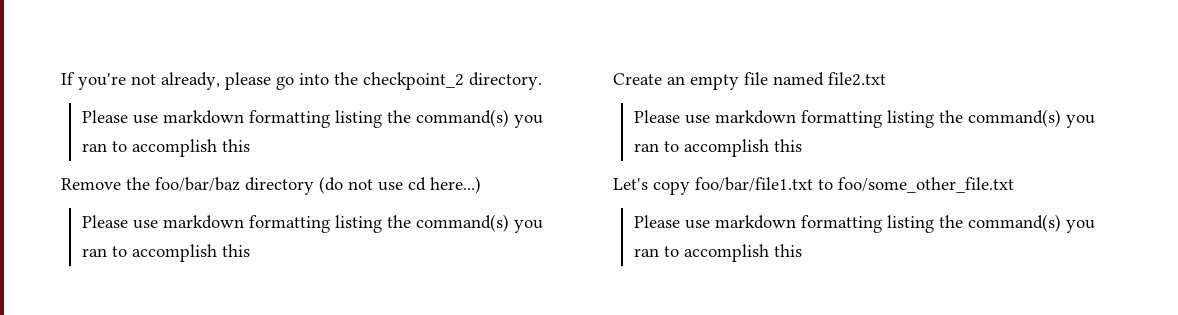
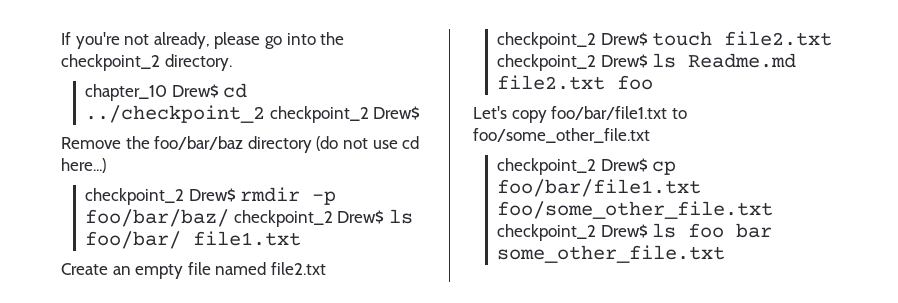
  If you're not already, please go into the checkpoint_2 directory.
- Please use markdown formatting listing the command(s) you ran to accomplish this
+ chapter_10 Drew$ cd ../checkpoint_2 checkpoint_2 Drew$
  Remove the foo/bar/baz directory (do not use cd here...)
- Please use markdown formatting listing the command(s) you ran to accomplish this
+ checkpoint_2 Drew$ rmdir -p foo/bar/baz/ checkpoint_2 Drew$ ls foo/bar/ file1.txt
  Create an empty file named file2.txt
- Please use markdown formatting listing the command(s) you ran to accomplish this
+ checkpoint_2 Drew$ touch file2.txt checkpoint_2 Drew$ ls Readme.md file2.txt foo
  Let's copy foo/bar/file1.txt to foo/some_other_file.txt
- Please use markdown formatting listing the command(s) you ran to accomplish this
+ checkpoint_2 Drew$ cp foo/bar/file1.txt foo/some_other_file.txt checkpoint_2 Drew$ ls foo bar some_other_file.txt

